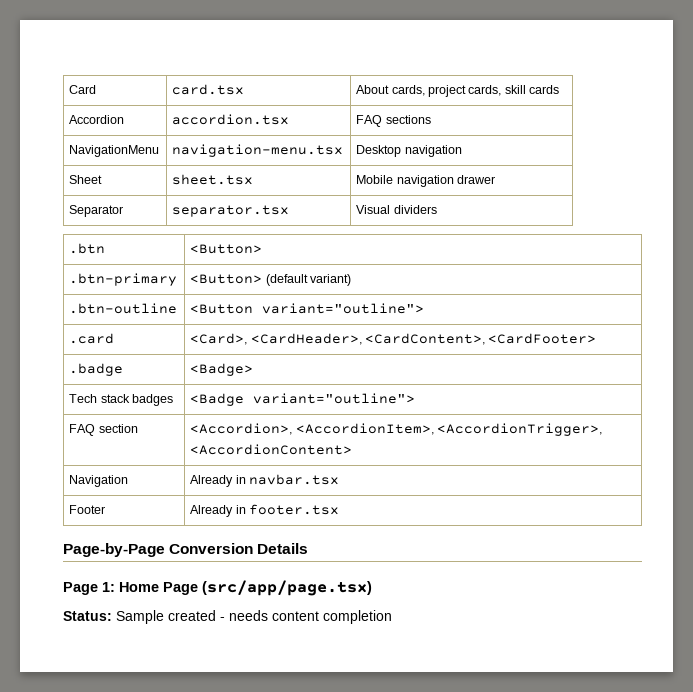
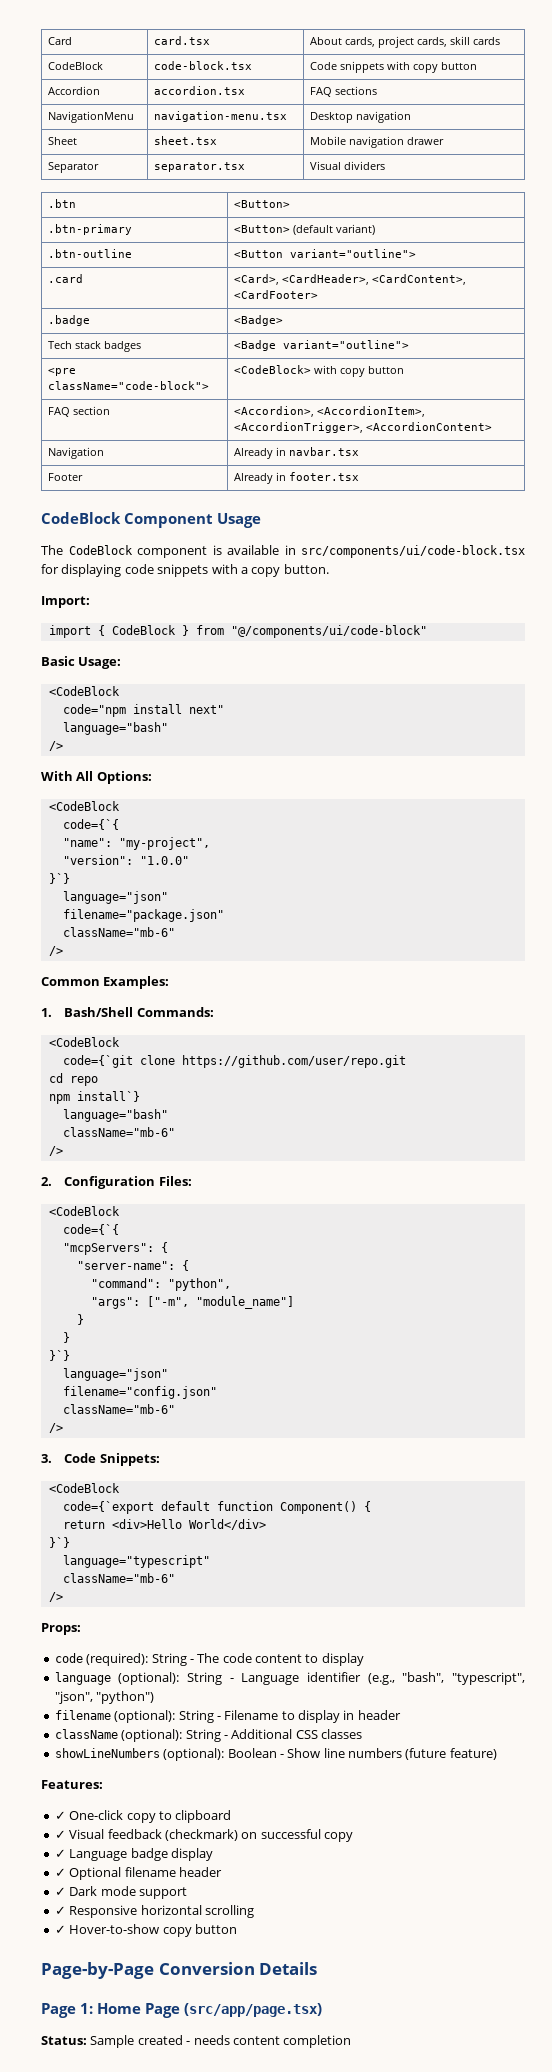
+ CodeBlock | code-block.tsx | Code snippets with copy button
+ <pre className="code-block"> | <CodeBlock> with copy button
+ CodeBlock Component Usage
+ The CodeBlock component is available in src/components/ui/code-block.tsx for displaying code snippets with a copy button.
+ Import:
+ import { CodeBlock } from "@/components/ui/code-block"
+ Basic Usage:
+ <CodeBlock
+ code="npm install next"
+ language="bash"
+ />
+ With All Options:
+ <CodeBlock
+ code={`{
+ "name": "my-project",
+ "version": "1.0.0"
+ }`}
+ language="json"
+ filename="package.json"
+ className="mb-6"
+ />
+ Common Examples:
+ 1. Bash/Shell Commands:
+ <CodeBlock
+ code={`git clone https://github.com/user/repo.git
+ cd repo
+ npm install`}
+ language="bash"
+ className="mb-6"
+ />
+ 2. Configuration Files:
+ <CodeBlock
+ code={`{
+ "mcpServers": {
+ "server-name": {
+ "command": "python",
+ "args": ["-m", "module_name"]
+ }
+ }
+ }`}
+ language="json"
+ filename="config.json"
+ className="mb-6"
+ />
+ 3. Code Snippets:
+ <CodeBlock
+ code={`export default function Component() {
+ return <div>Hello World</div>
+ }`}
+ language="typescript"
+ className="mb-6"
+ />
+ Props:
+ code (required): String - The code content to display
+ language (optional): String - Language identifier (e.g., "bash", "typescript", "json", "python")
+ filename (optional): String - Filename to display in header
+ className (optional): String - Additional CSS classes
+ showLineNumbers (optional): Boolean - Show line numbers (future feature)
+ Features:
+ ✓ One-click copy to clipboard
+ ✓ Visual feedback (checkmark) on successful copy
+ ✓ Language badge display
+ ✓ Optional filename header
+ ✓ Dark mode support
+ ✓ Responsive horizontal scrolling
+ ✓ Hover-to-show copy button

